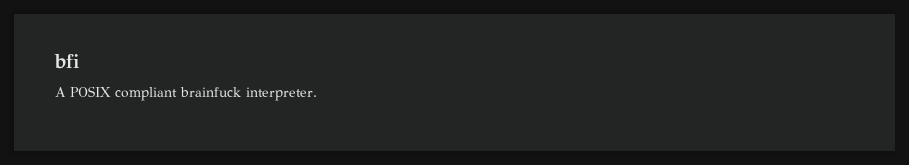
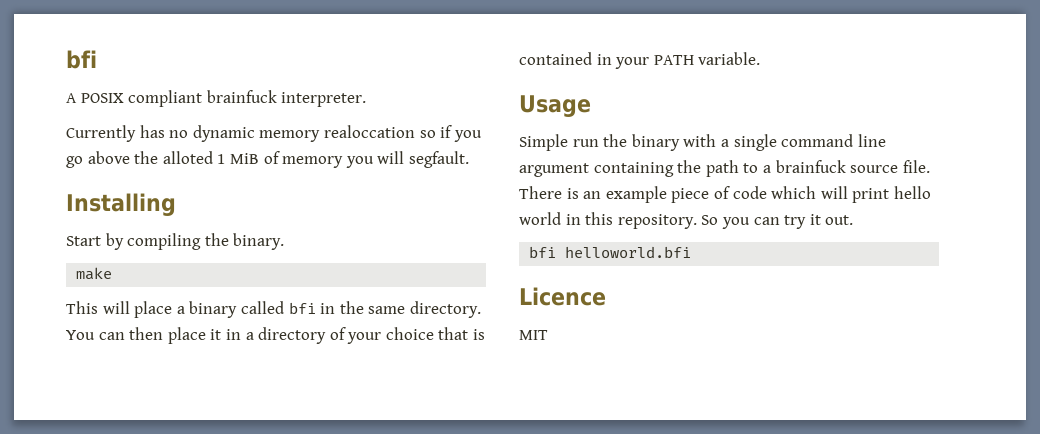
+ Currently has no dynamic memory realoccation so if you go above the alloted 1 MiB of memory you will segfault.
+ Installing
+ Start by compiling the binary.
+ make
+ This will place a binary called bfi in the same directory. You can then place it in a directory of your choice that is contained in your PATH variable.
+ Usage
+ Simple run the binary with a single command line argument containing the path to a brainfuck source file. There is an example piece of code which will print hello world in this repository. So you can try it out.
+ bfi helloworld.bfi
+ Licence
+ MIT

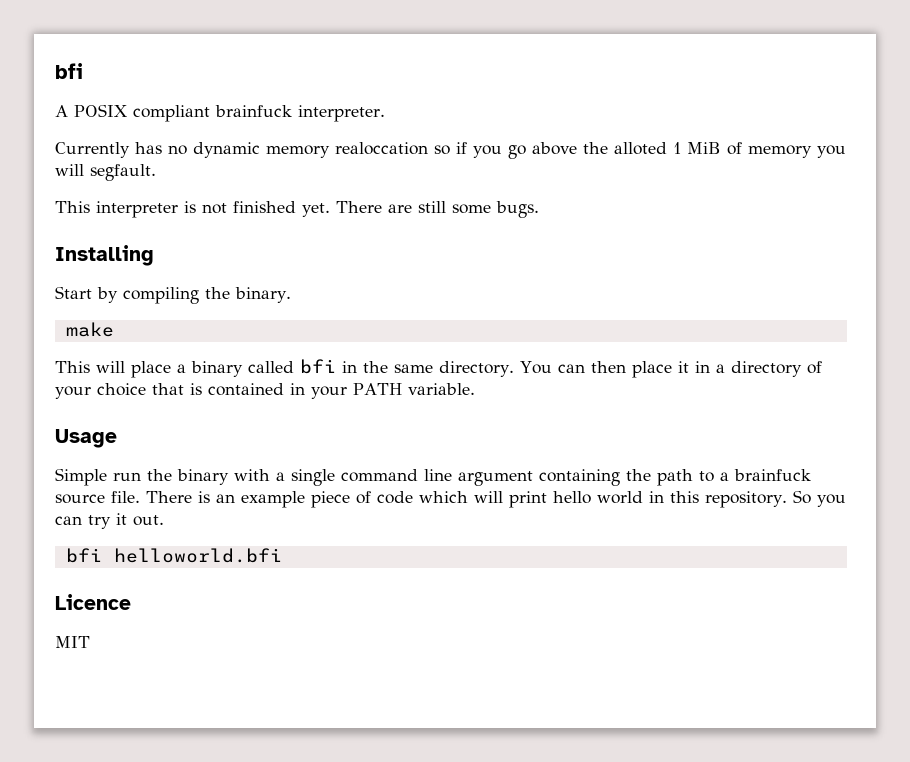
+ This interpreter is not finished yet. There are still some bugs.

